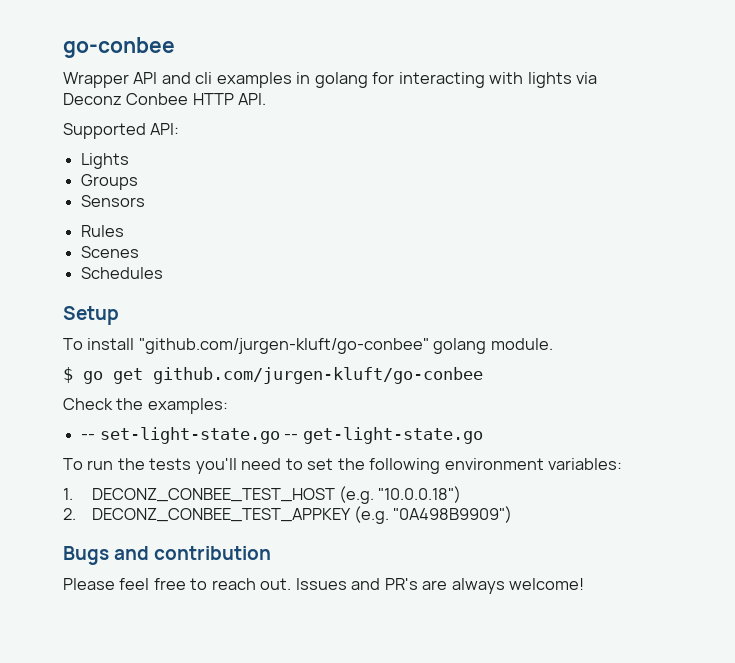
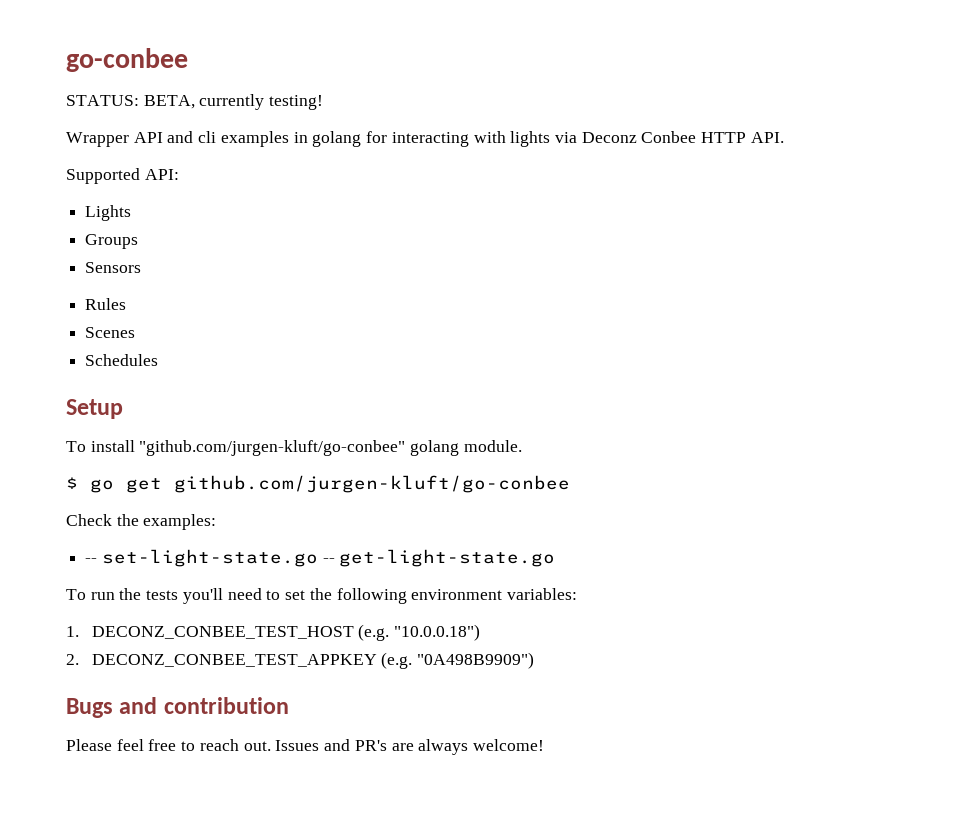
+ STATUS: BETA, currently testing!

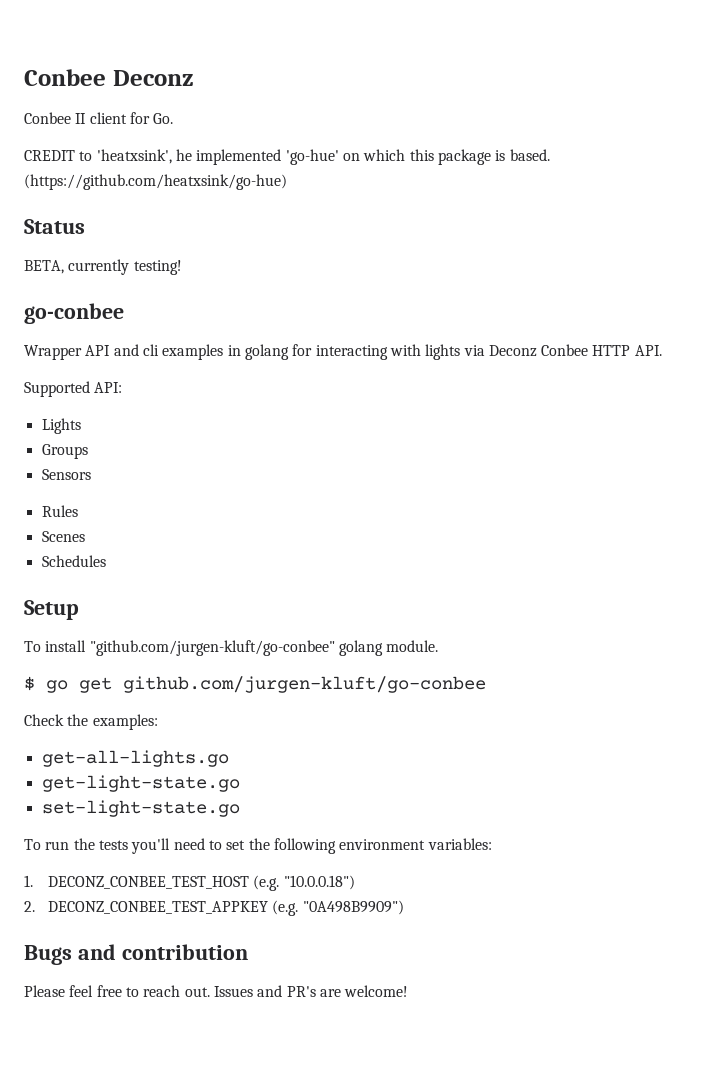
- go-conbee
- STATUS: BETA, currently testing!
+ Conbee Deconz
+ Conbee II client for Go.
+ CREDIT to 'heatxsink', he implemented 'go-hue' on which this package is based. (https://github.com/heatxsink/go-hue)
+ Status
+ BETA, currently testing!
+ go-conbee
- -- set-light-state.go -- get-light-state.go
+ get-all-lights.go
+ get-light-state.go
+ set-light-state.go
- Issues and PR's are always welcome!
+ Issues and PR's are welcome!

